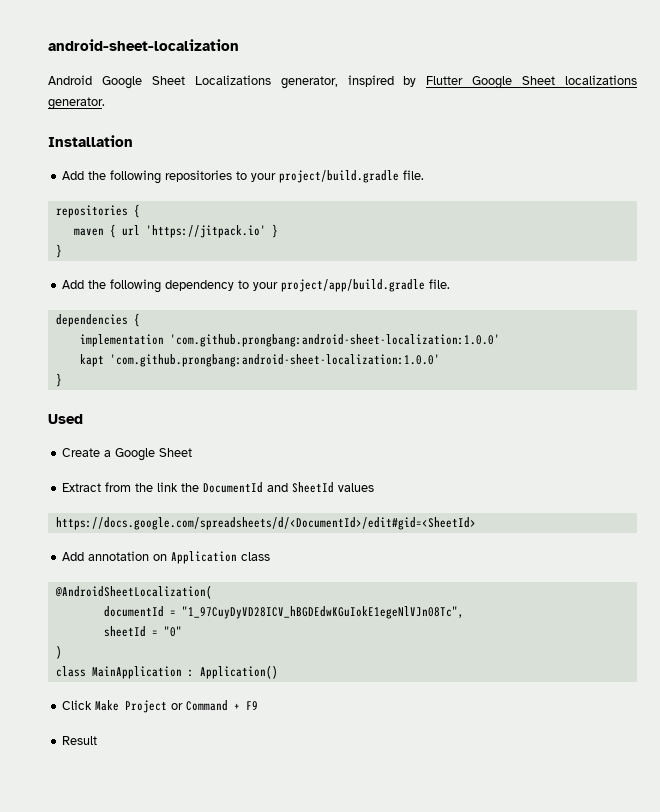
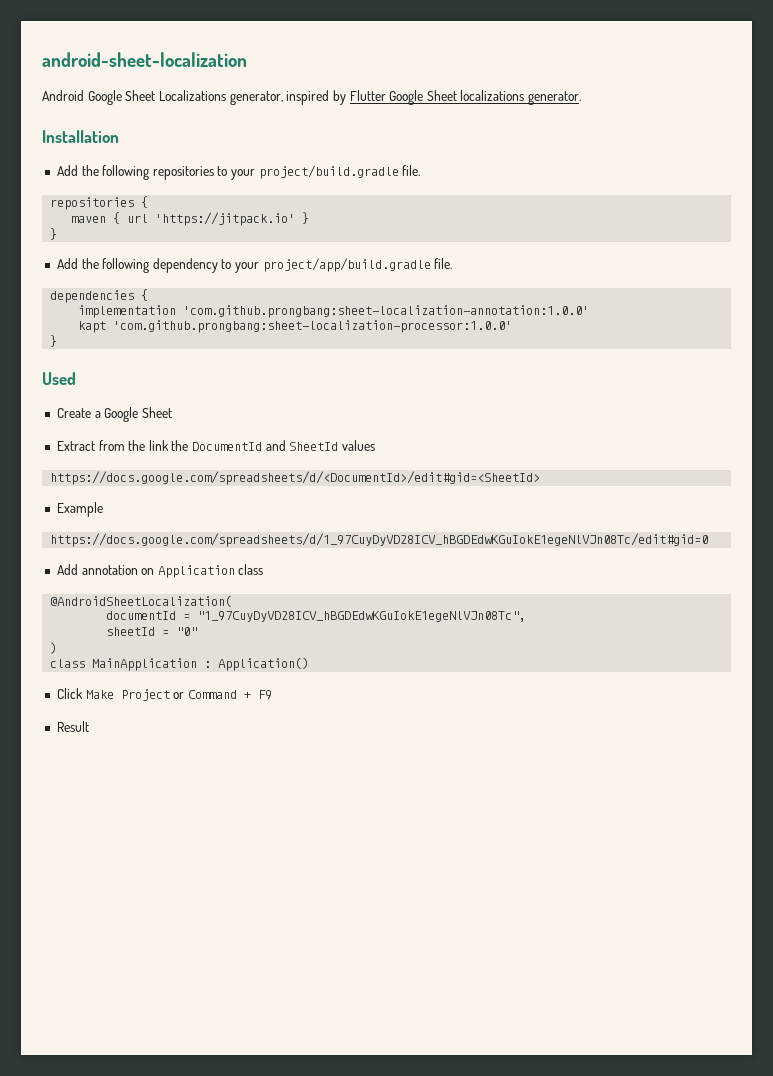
- implementation 'com.github.prongbang:android-sheet-localization:1.0.0'
+ implementation 'com.github.prongbang:sheet-localization-annotation:1.0.0'
- kapt 'com.github.prongbang:android-sheet-localization:1.0.0'
+ kapt 'com.github.prongbang:sheet-localization-processor:1.0.0'
+ Example
+ https://docs.google.com/spreadsheets/d/1_97CuyDyVD28ICV_hBGDEdwKGuIokE1egeNlVJn08Tc/edit#gid=0

